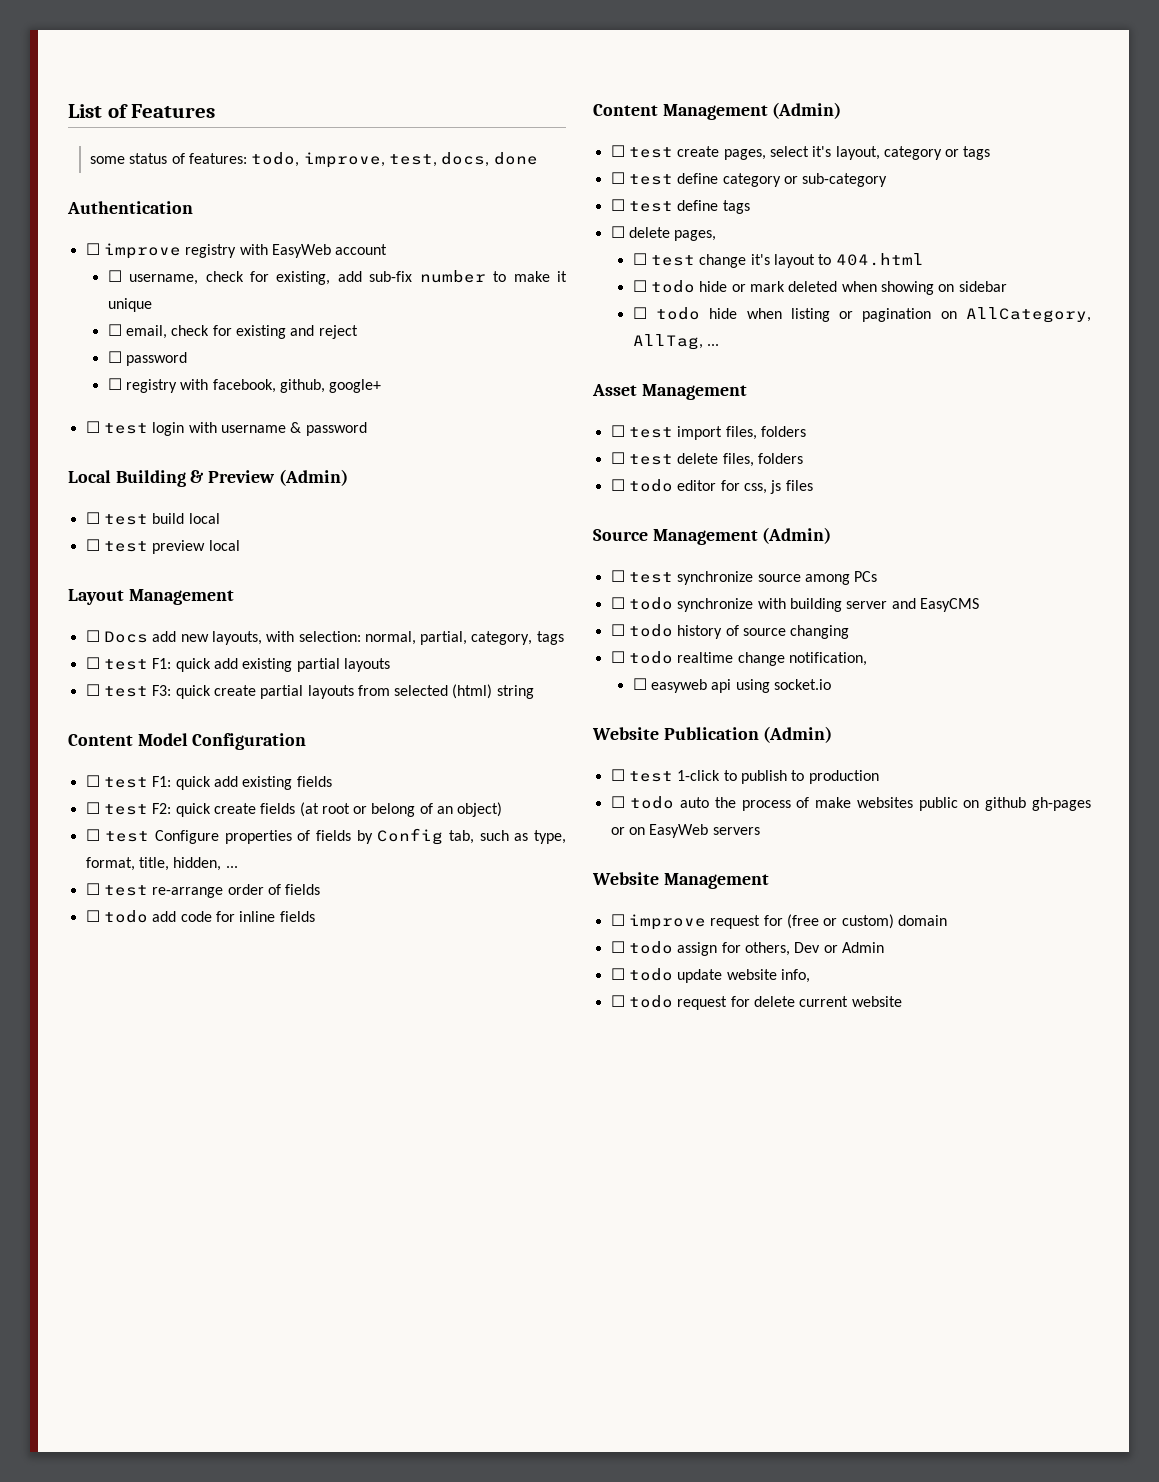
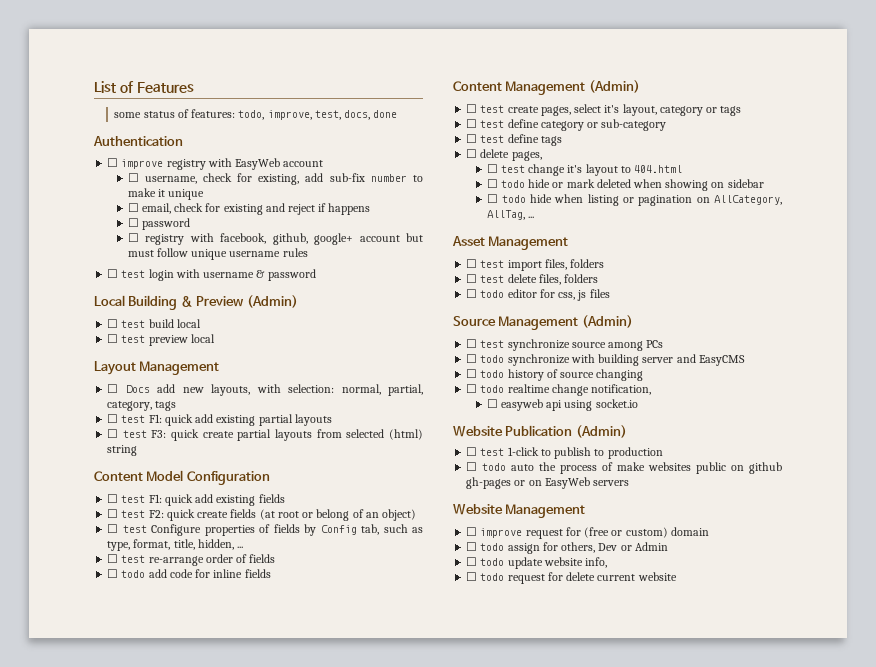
- ☐ email, check for existing and reject
+ ☐ email, check for existing and reject if happens
- ☐ registry with facebook, github, google+
+ ☐ registry with facebook, github, google+ account but must follow unique username rules

